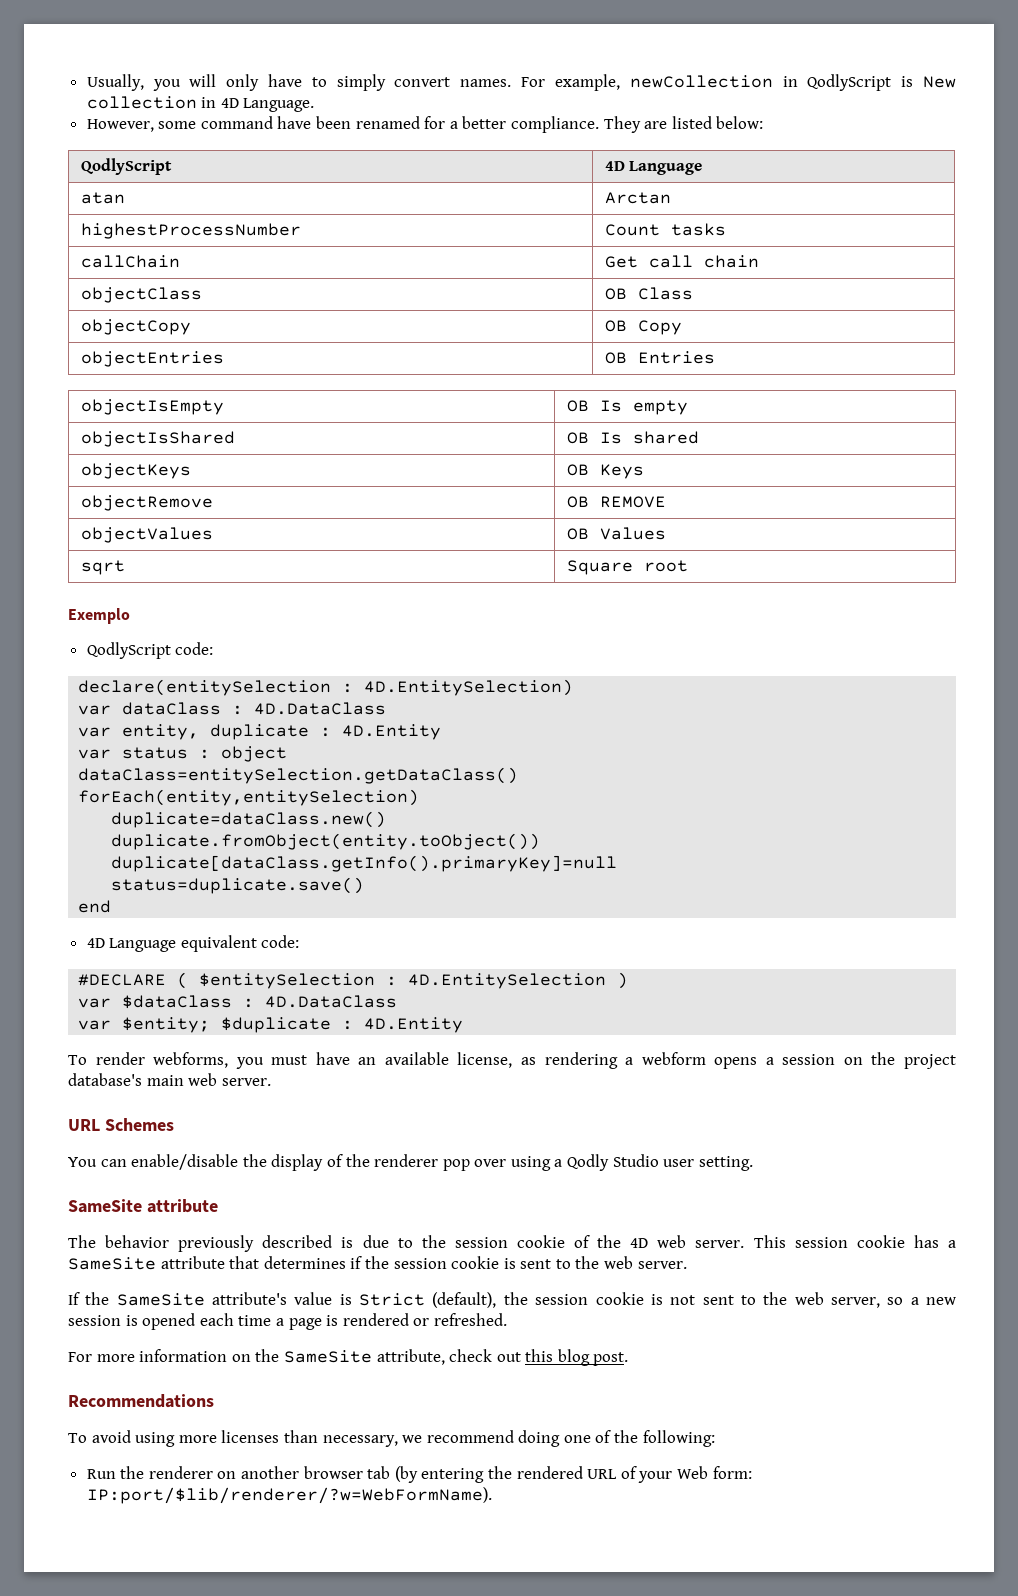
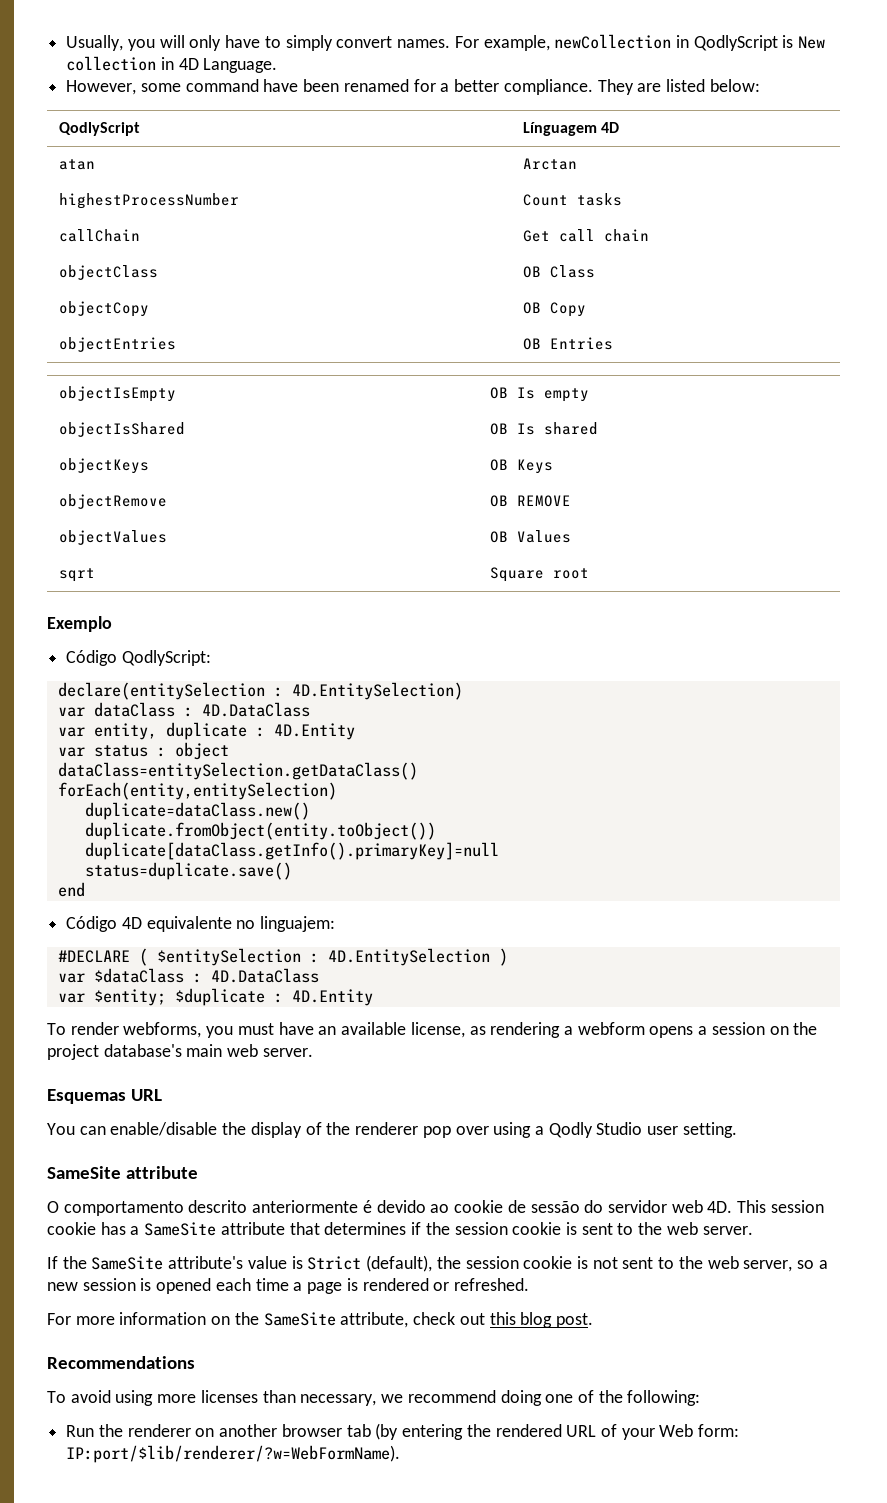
- QodlyScript | 4D Language
+ QodlyScript | Línguagem 4D
- QodlyScript code:
+ Código QodlyScript:
- 4D Language equivalent code:
+ Código 4D equivalente no linguajem:
- URL Schemes
+ Esquemas URL
- The behavior previously described is due to the session cookie of the 4D web server.
+ O comportamento descrito anteriormente é devido ao cookie de sessão do servidor web 4D.

